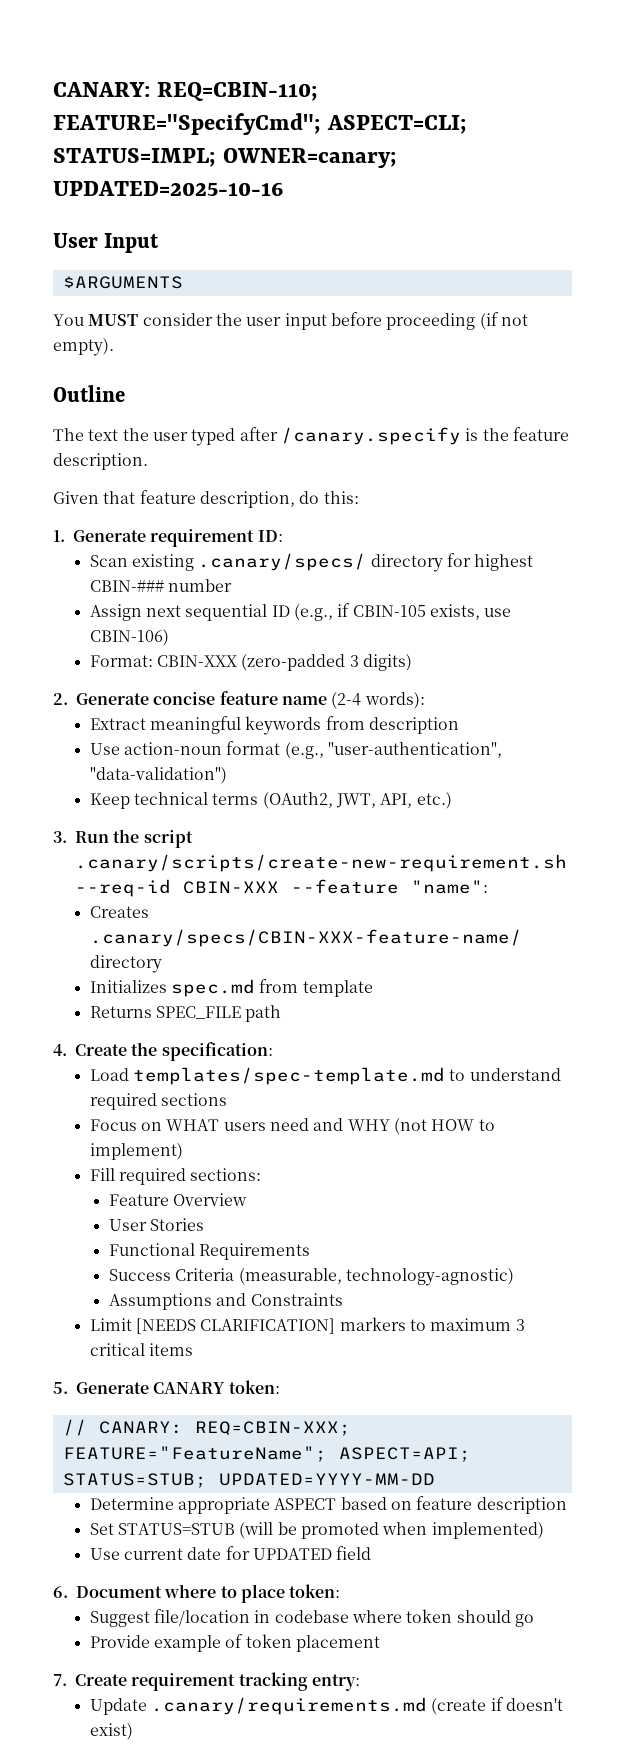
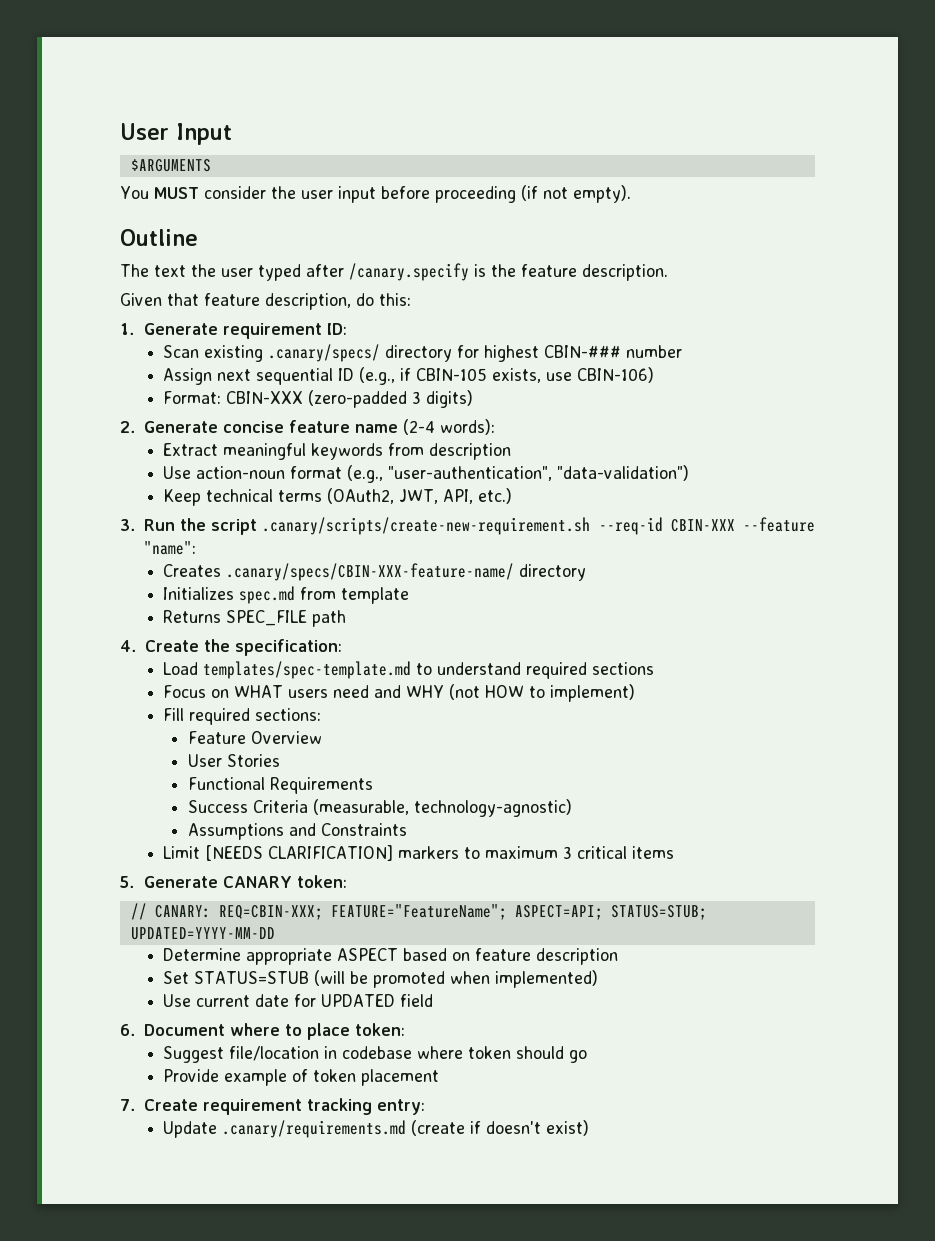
- CANARY: REQ=CBIN-110; FEATURE="SpecifyCmd"; ASPECT=CLI; STATUS=IMPL; OWNER=canary; UPDATED=2025-10-16

